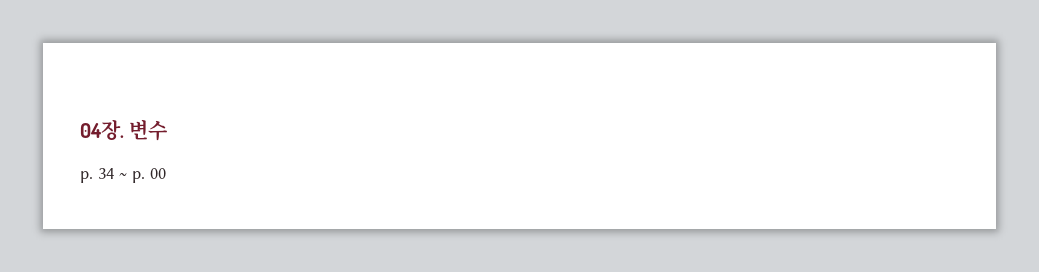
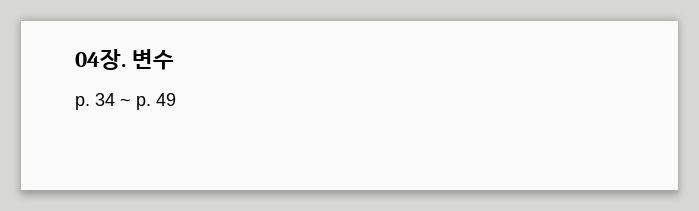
- p. 34 ~ p. 00
+ p. 34 ~ p. 49

